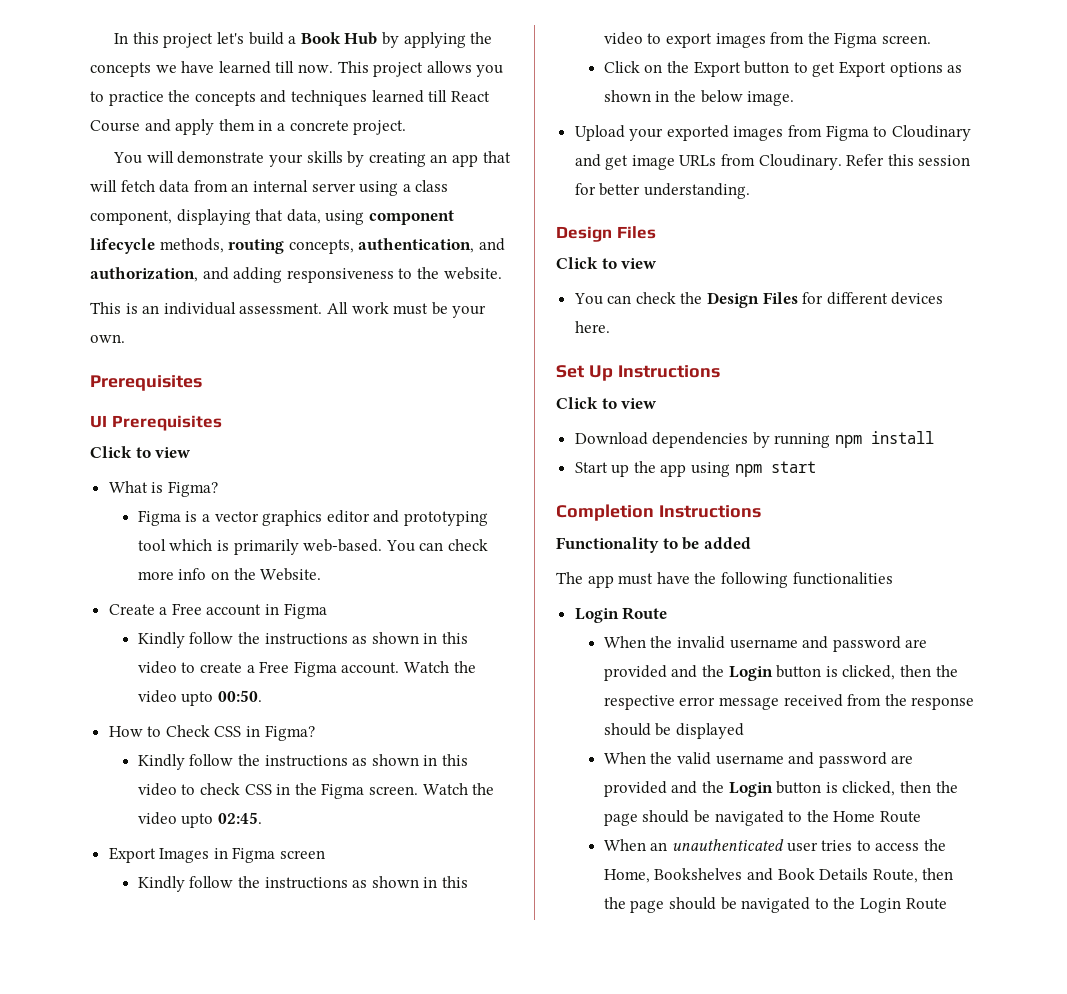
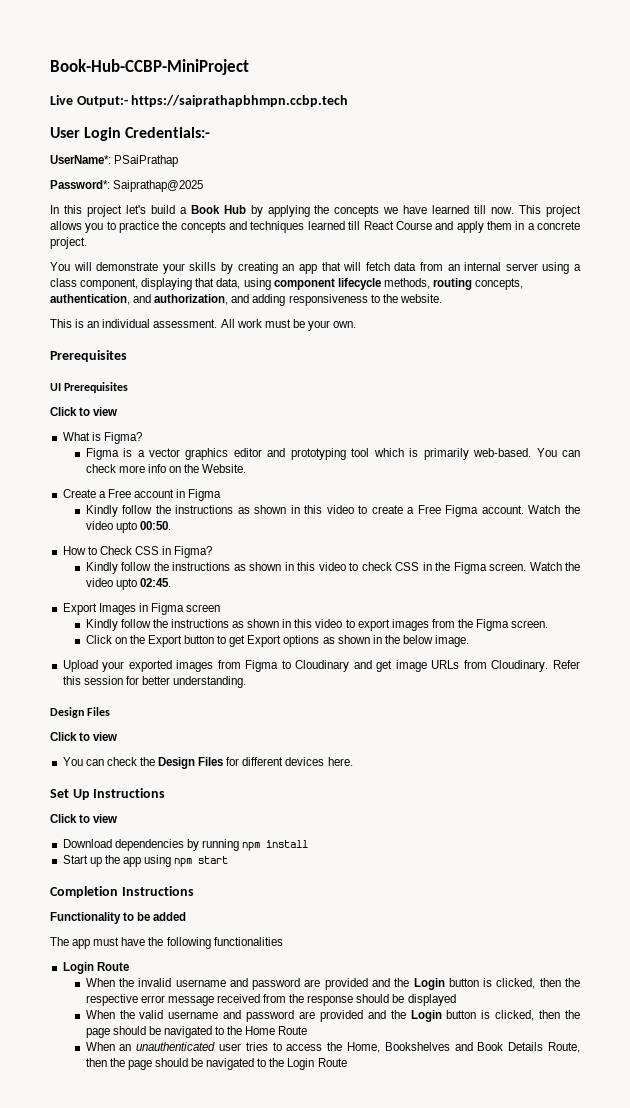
+ Book-Hub-CCBP-MiniProject
+ Live Output:- https://saiprathapbhmpn.ccbp.tech
+ User Login Credentials:-
+ UserName*: PSaiPrathap
+ Password*: Saiprathap@2025

